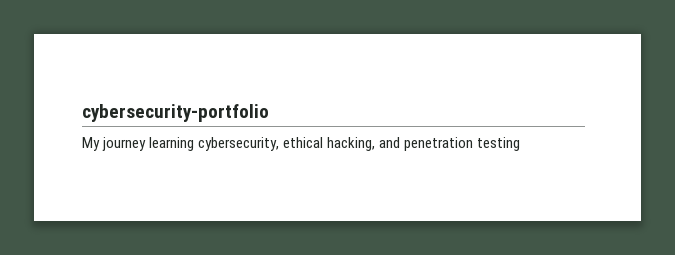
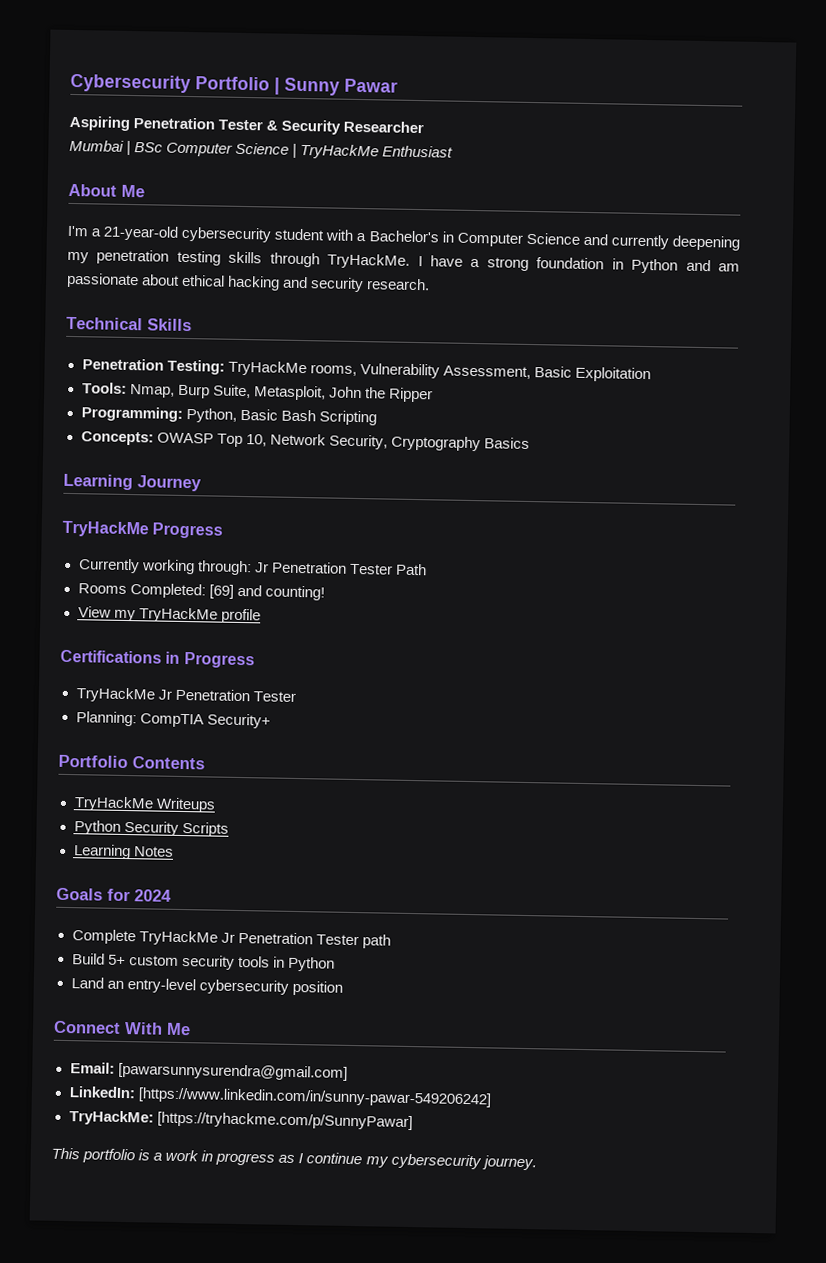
- cybersecurity-portfolio
- My journey learning cybersecurity, ethical hacking, and penetration testing
+ Cybersecurity Portfolio | Sunny Pawar
+ Aspiring Penetration Tester & Security Researcher
+ Mumbai | BSc Computer Science | TryHackMe Enthusiast
+ About Me
+ I'm a 21-year-old cybersecurity student with a Bachelor's in Computer Science and currently deepening my penetration testing skills through TryHackMe. I have a strong foundation in Python and am passionate about ethical hacking and security research.
+ Technical Skills
+ Penetration Testing: TryHackMe rooms, Vulnerability Assessment, Basic Exploitation
+ Tools: Nmap, Burp Suite, Metasploit, John the Ripper
+ Programming: Python, Basic Bash Scripting
+ Concepts: OWASP Top 10, Network Security, Cryptography Basics
+ Learning Journey
+ TryHackMe Progress
+ Currently working through: Jr Penetration Tester Path
+ Rooms Completed: [69] and counting!
+ View my TryHackMe profile
+ Certifications in Progress
+ TryHackMe Jr Penetration Tester
+ Planning: CompTIA Security+
+ Portfolio Contents
+ TryHackMe Writeups
+ Python Security Scripts
+ Learning Notes
+ Goals for 2024
+ Complete TryHackMe Jr Penetration Tester path
+ Build 5+ custom security tools in Python
+ Land an entry-level cybersecurity position
+ Connect With Me
+ Email: [pawarsunnysurendra@gmail.com]
+ LinkedIn: [https://www.linkedin.com/in/sunny-pawar-549206242]
+ TryHackMe: [https://tryhackme.com/p/SunnyPawar]
+ This portfolio is a work in progress as I continue my cybersecurity journey.

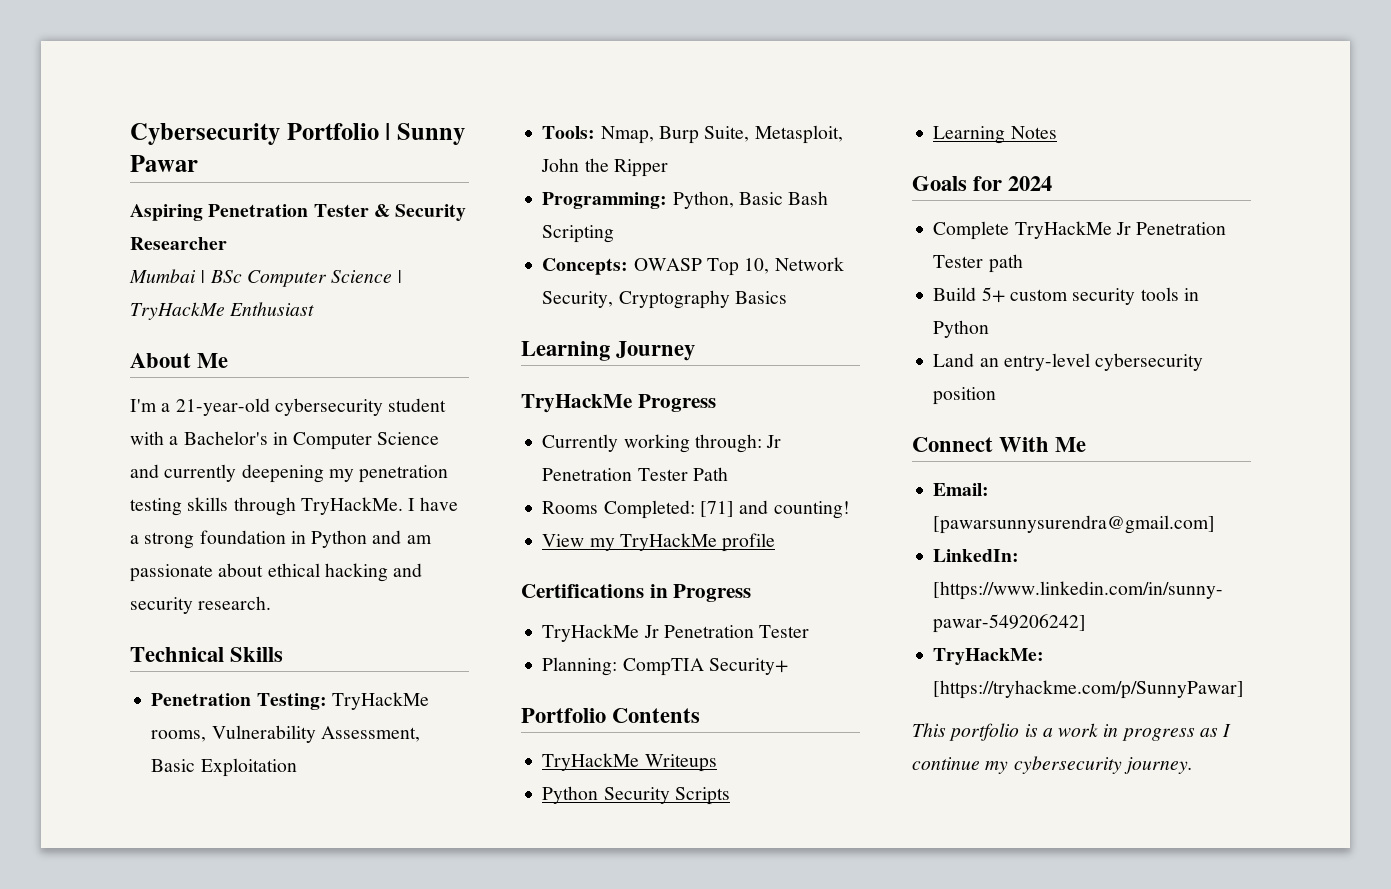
- Rooms Completed: [69] and counting!
+ Rooms Completed: [71] and counting!

